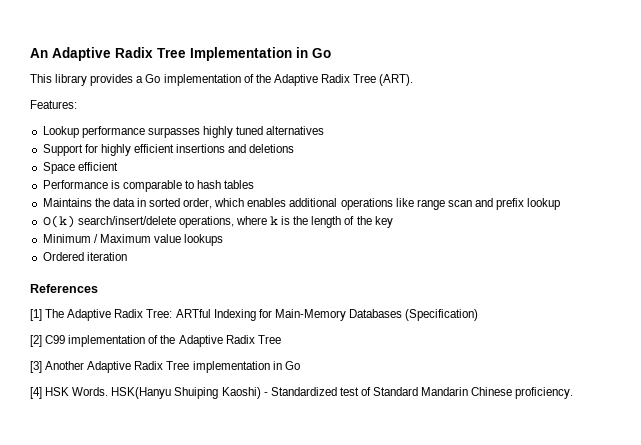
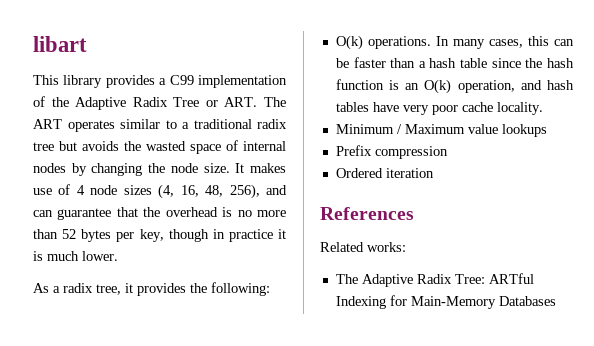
- An Adaptive Radix Tree Implementation in Go
+ libart
- This library provides a Go implementation of the Adaptive Radix Tree (ART).
- Features:
- Lookup performance surpasses highly tuned alternatives
- Support for highly efficient insertions and deletions
- Space efficient
- Performance is comparable to hash tables
- Maintains the data in sorted order, which enables additional operations like range scan and prefix lookup
- O(k) search/insert/delete operations, where k is the length of the key
+ This library provides a C99 implementation of the Adaptive Radix Tree or ART. The ART operates similar to a traditional radix tree but avoids the wasted space of internal nodes by changing the node size. It makes use of 4 node sizes (4, 16, 48, 256), and can guarantee that the overhead is no more than 52 bytes per key, though in practice it is much lower.
+ As a radix tree, it provides the following:
+ O(k) operations. In many cases, this can be faster than a hash table since the hash function is an O(k) operation, and hash tables have very poor cache locality.
+ Prefix compression
- [1] The Adaptive Radix Tree: ARTful Indexing for Main-Memory Databases (Specification)
- [2] C99 implementation of the Adaptive Radix Tree
- [3] Another Adaptive Radix Tree implementation in Go
- [4] HSK Words. HSK(Hanyu Shuiping Kaoshi) - Standardized test of Standard Mandarin Chinese proficiency.
+ Related works:
+ The Adaptive Radix Tree: ARTful Indexing for Main-Memory Databases

